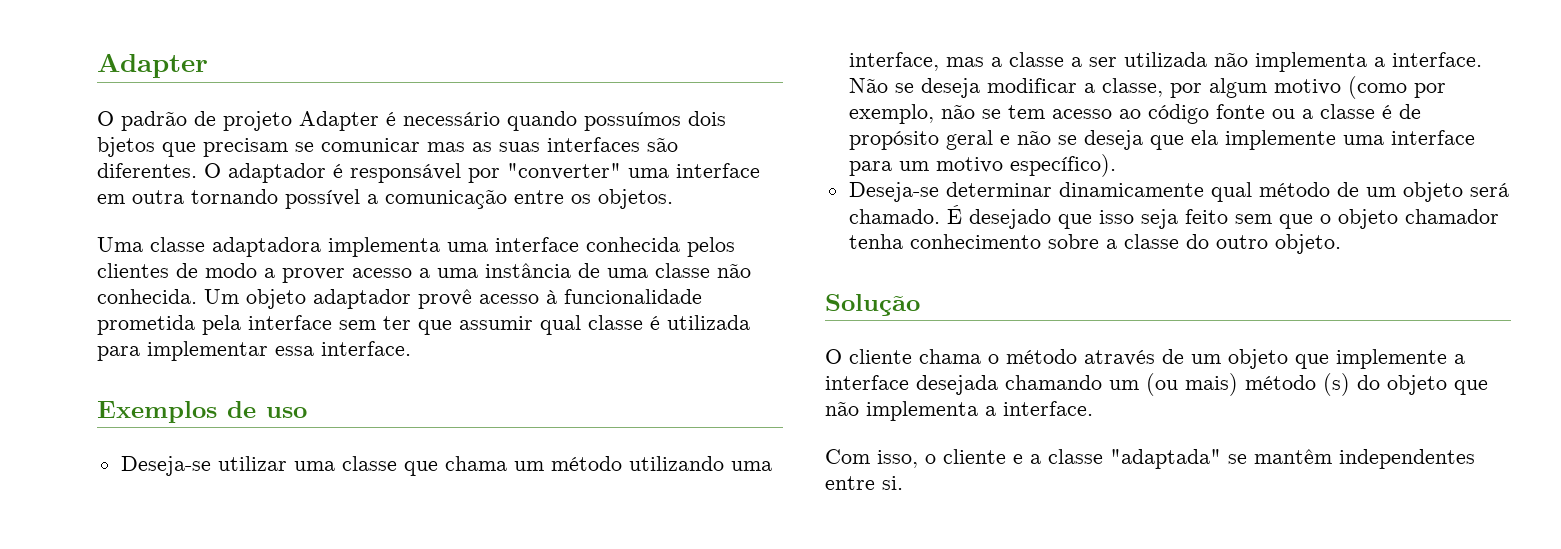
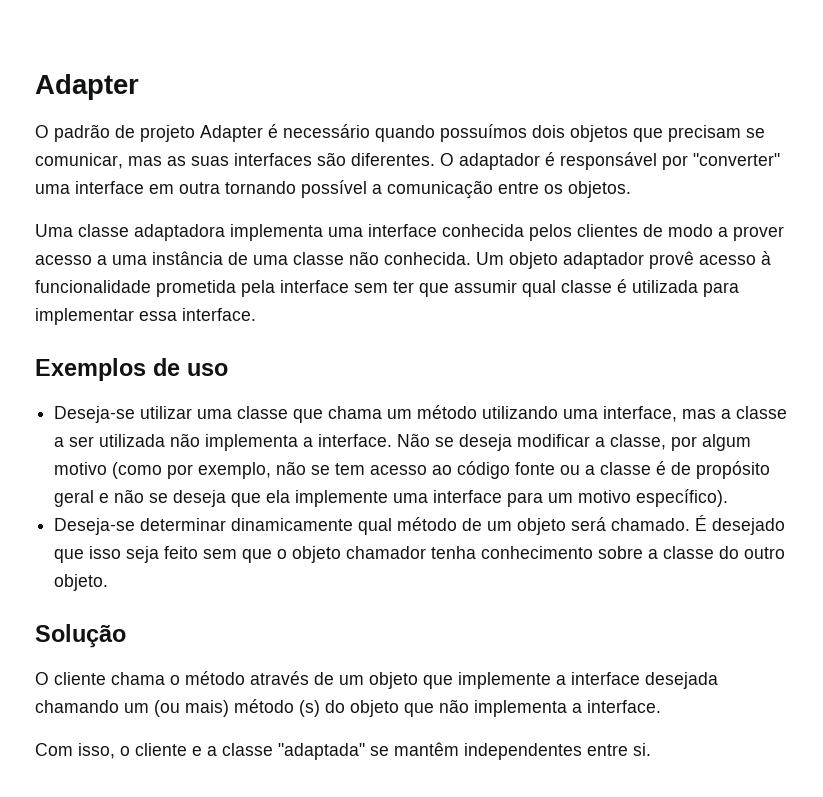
- O padrão de projeto Adapter é necessário quando possuímos dois bjetos que precisam se comunicar mas as suas interfaces são diferentes.
+ O padrão de projeto Adapter é necessário quando possuímos dois objetos que precisam se comunicar, mas as suas interfaces são diferentes.

